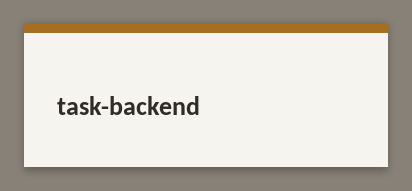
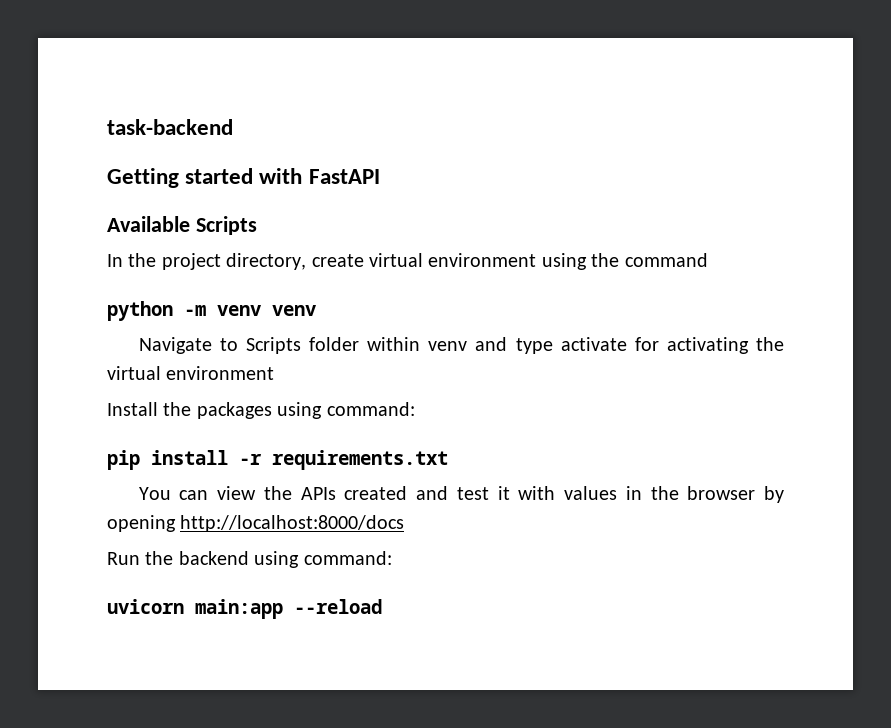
+ Getting started with FastAPI
+ Available Scripts
+ In the project directory, create virtual environment using the command
+ python -m venv venv
+ Navigate to Scripts folder within venv and type activate for activating the virtual environment
+ Install the packages using command:
+ pip install -r requirements.txt
+ You can view the APIs created and test it with values in the browser by opening http://localhost:8000/docs
+ Run the backend using command:
+ uvicorn main:app --reload

